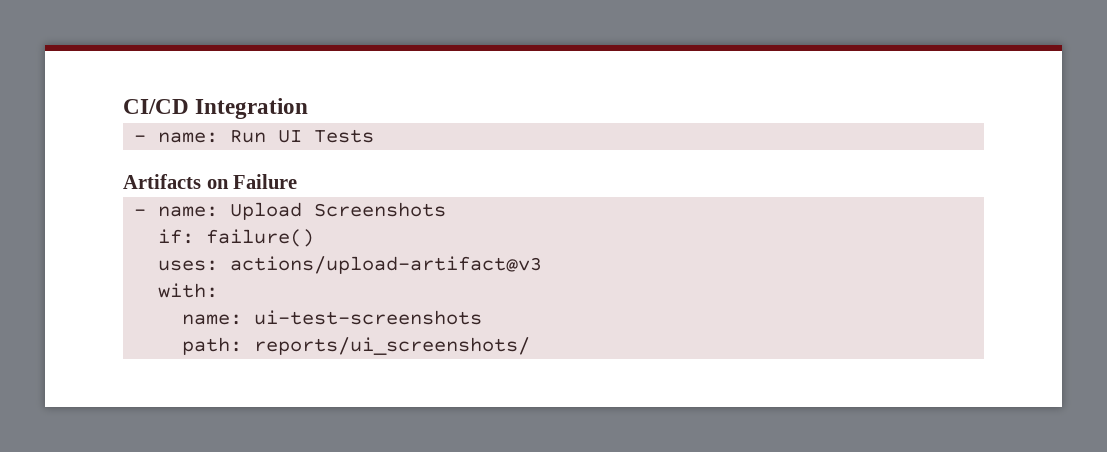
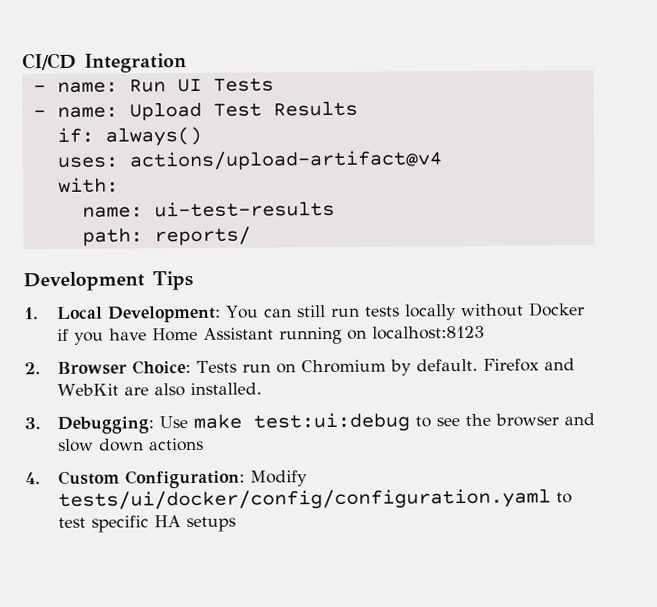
- Artifacts on Failure
- - name: Upload Screenshots
+ - name: Upload Test Results
- if: failure()
+ if: always()
- uses: actions/upload-artifact@v3
+ uses: actions/upload-artifact@v4
- name: ui-test-screenshots
+ name: ui-test-results
- path: reports/ui_screenshots/
+ path: reports/
+ Development Tips
+ 1. Local Development: You can still run tests locally without Docker if you have Home Assistant running on localhost:8123
+ 2. Browser Choice: Tests run on Chromium by default. Firefox and WebKit are also installed.
+ 3. Debugging: Use make test:ui:debug to see the browser and slow down actions
+ 4. Custom Configuration: Modify tests/ui/docker/config/configuration.yaml to test specific HA setups

